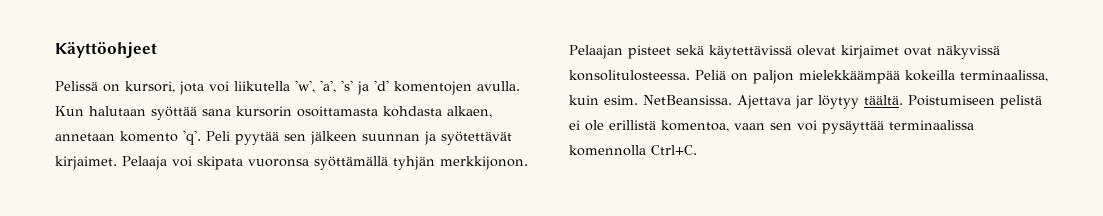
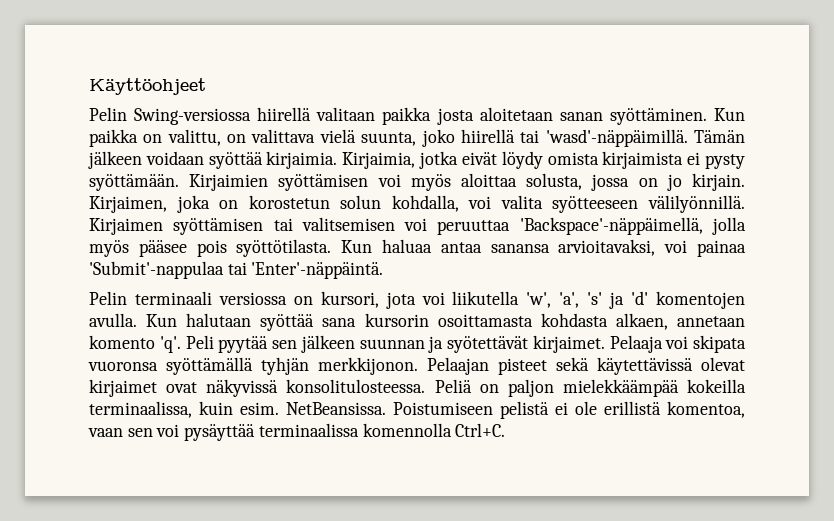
- Pelissä on kursori, jota voi liikutella 'w', 'a', 's' ja 'd' komentojen avulla.
+ Pelin Swing-versiossa hiirellä valitaan paikka josta aloitetaan sanan syöttäminen. Kun paikka on valittu, on valittava vielä suunta, joko hiirellä tai 'wasd'-näppäimillä. Tämän jälkeen voidaan syöttää kirjaimia. Kirjaimia, jotka eivät löydy omista kirjaimista ei pysty syöttämään. Kirjaimien syöttämisen voi myös aloittaa solusta, jossa on jo kirjain. Kirjaimen, joka on korostetun solun kohdalla, voi valita syötteeseen välilyönnillä. Kirjaimen syöttämisen tai valitsemisen voi peruuttaa 'Backspace'-näppäimellä, jolla myös pääsee pois syöttötilasta. Kun haluaa antaa sanansa arvioitavaksi, voi painaa 'Submit'-nappulaa tai 'Enter'-näppäintä.
+ Pelin terminaali versiossa on kursori, jota voi liikutella 'w', 'a', 's' ja 'd' komentojen avulla.
- Ajettava jar löytyy täältä.

